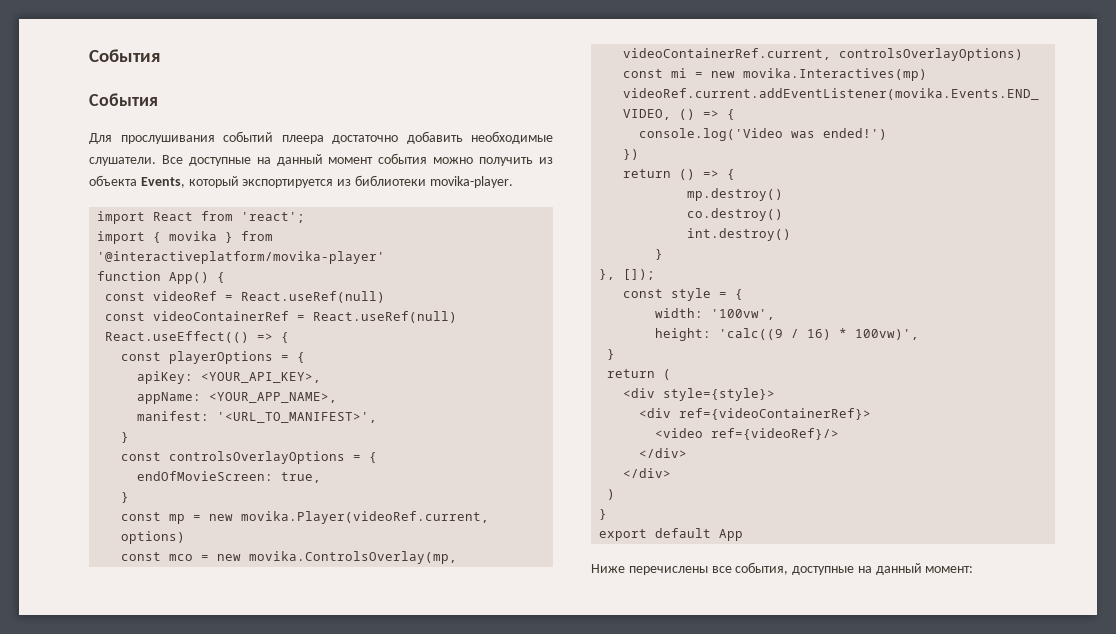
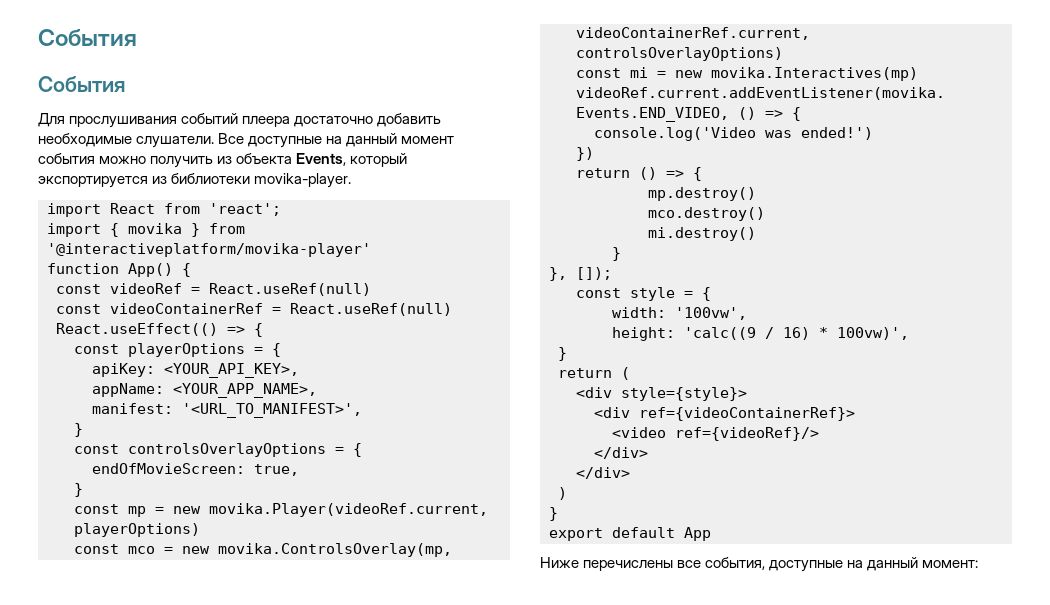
- const mp = new movika.Player(videoRef.current, options)
+ const mp = new movika.Player(videoRef.current, playerOptions)
- co.destroy()
- int.destroy()
+ mco.destroy()
+ mi.destroy()

